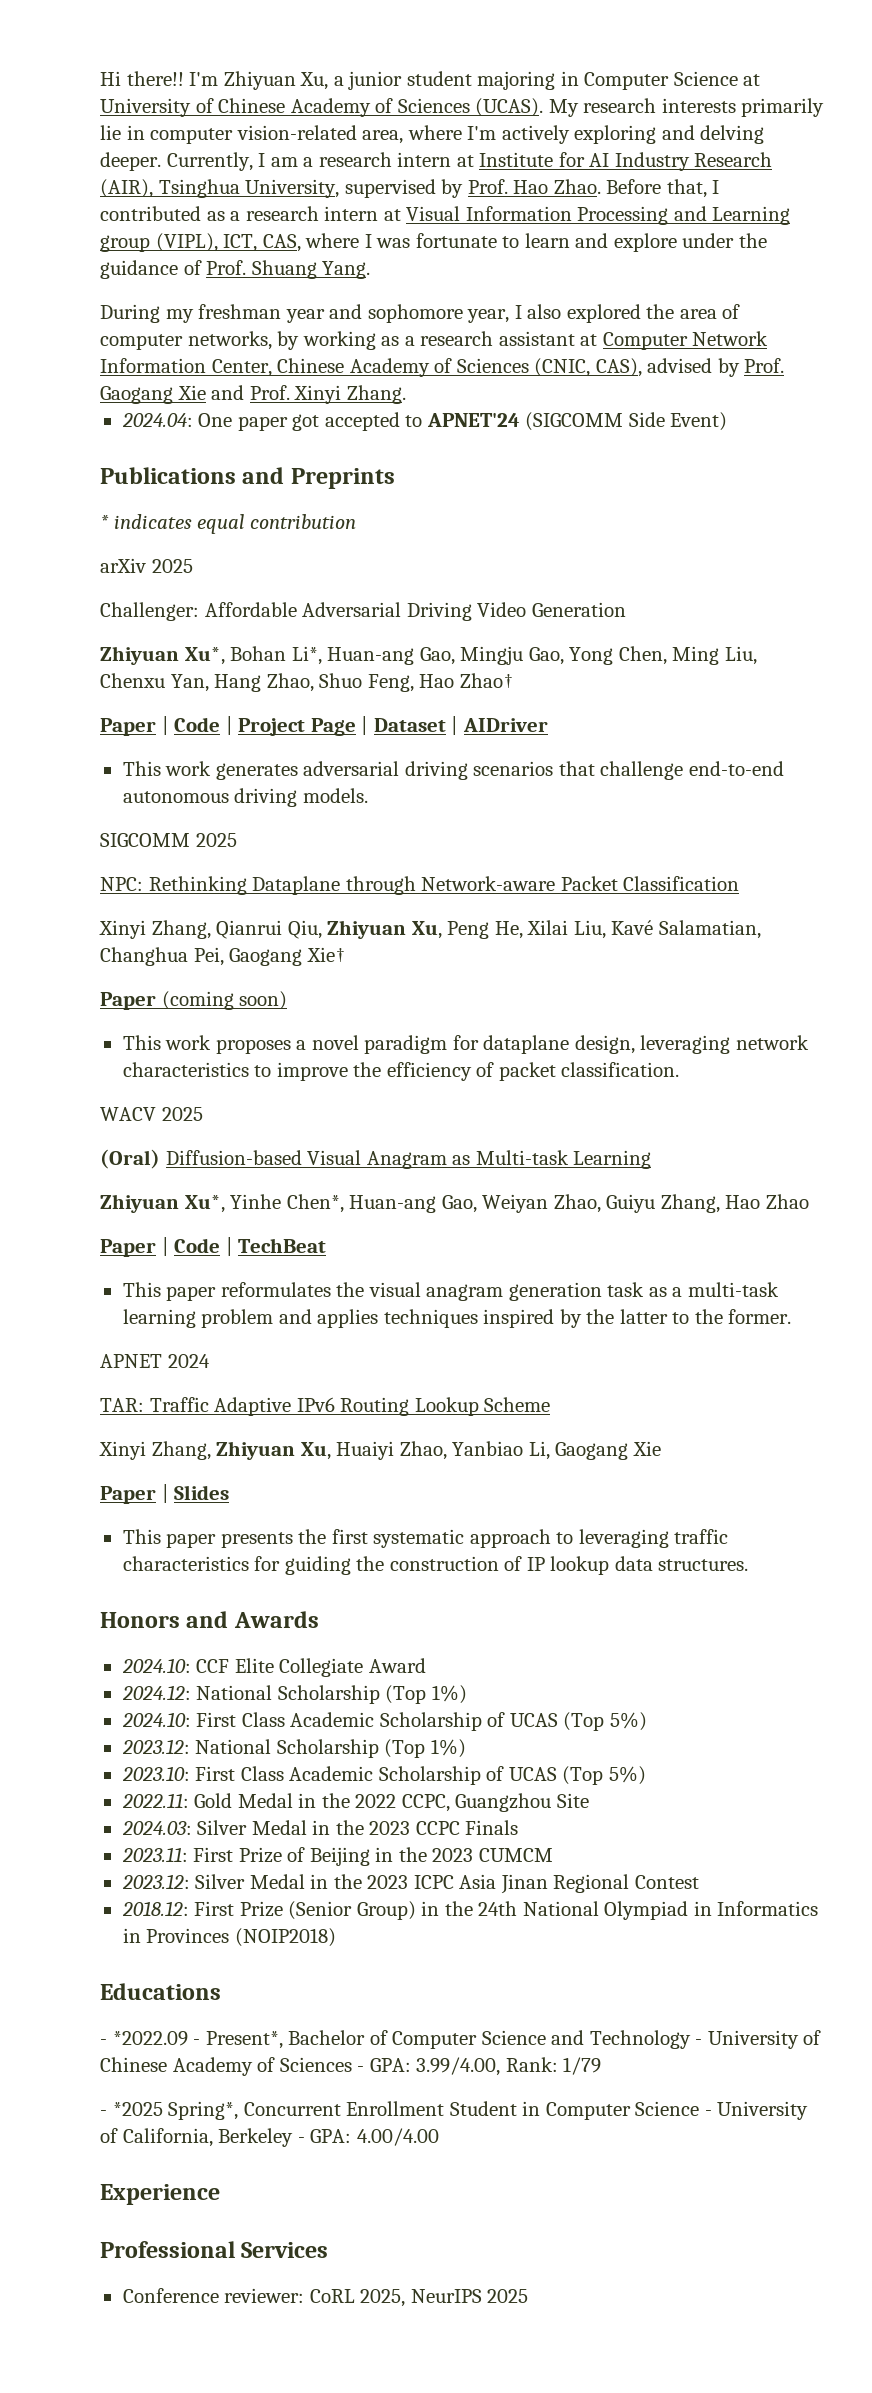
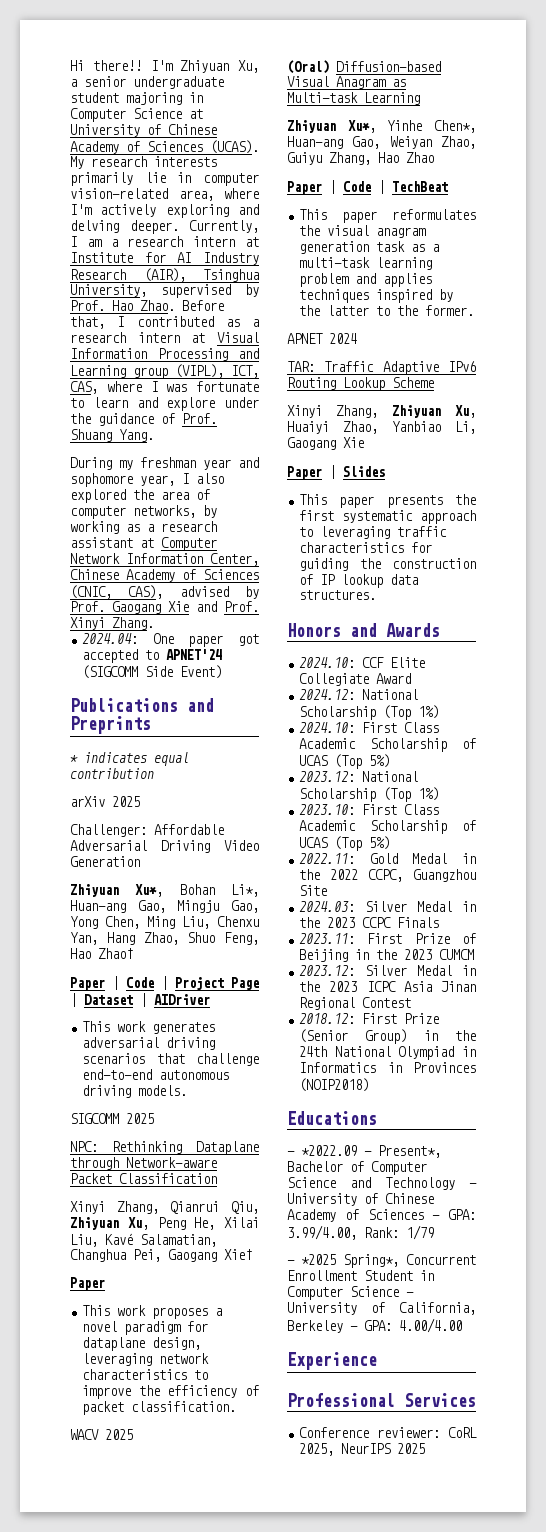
- I'm Zhiyuan Xu, a junior student majoring in Computer Science at University of Chinese Academy of Sciences (UCAS).
+ I'm Zhiyuan Xu, a senior undergraduate student majoring in Computer Science at University of Chinese Academy of Sciences (UCAS).
  Xinyi Zhang, Qianrui Qiu, Zhiyuan Xu, Peng He, Xilai Liu, Kavé Salamatian, Changhua Pei, Gaogang Xie†
- Paper (coming soon)
+ Paper

